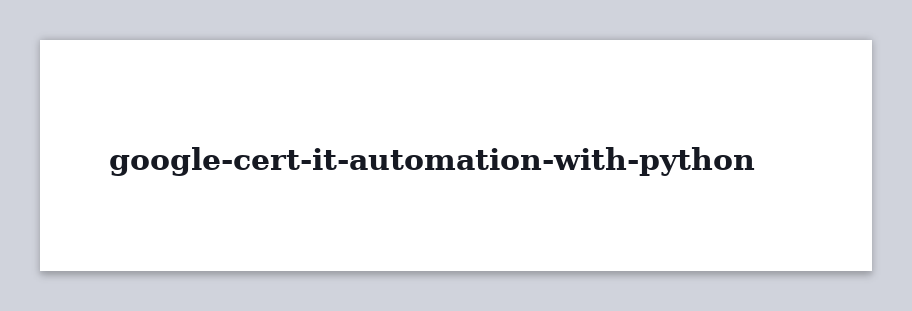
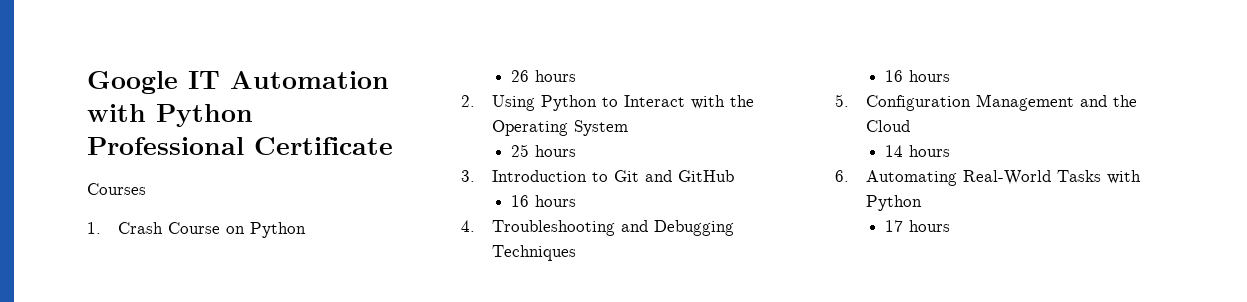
- google-cert-it-automation-with-python
+ Google IT Automation with Python Professional Certificate
+ Courses
+ 1. Crash Course on Python
+ 26 hours
+ 2. Using Python to Interact with the Operating System
+ 25 hours
+ 3. Introduction to Git and GitHub
+ 16 hours
+ 4. Troubleshooting and Debugging Techniques
+ 16 hours
+ 5. Configuration Management and the Cloud
+ 14 hours
+ 6. Automating Real-World Tasks with Python
+ 17 hours

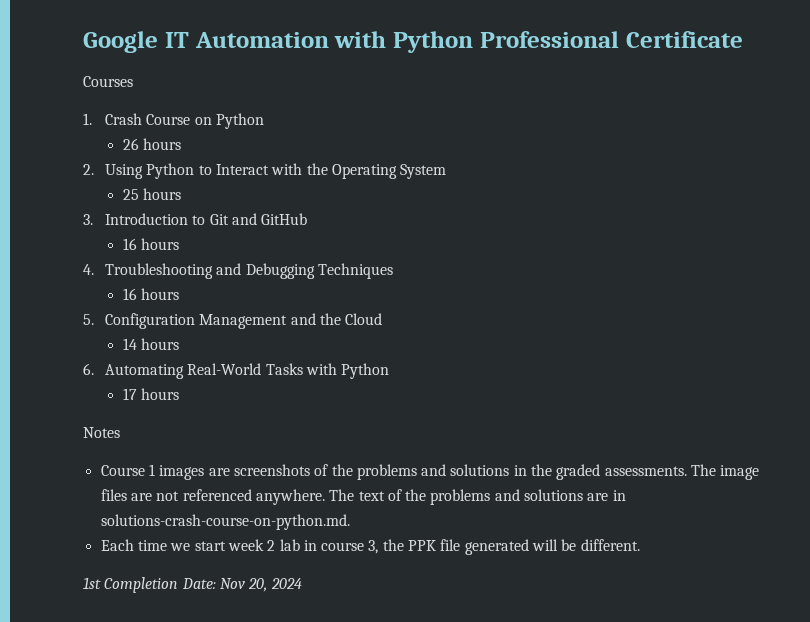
+ Notes
+ Course 1 images are screenshots of the problems and solutions in the graded assessments. The image files are not referenced anywhere. The text of the problems and solutions are in solutions-crash-course-on-python.md.
+ Each time we start week 2 lab in course 3, the PPK file generated will be different.
+ 1st Completion Date: Nov 20, 2024

